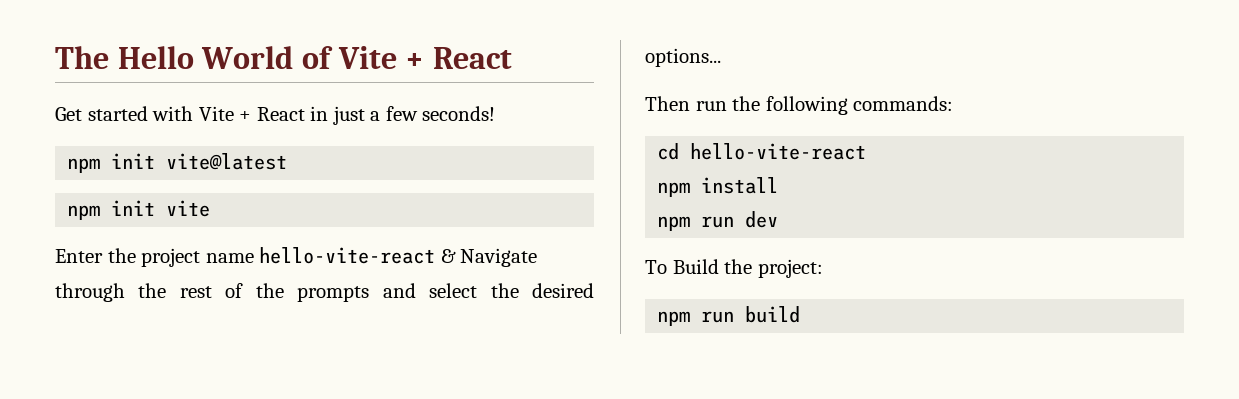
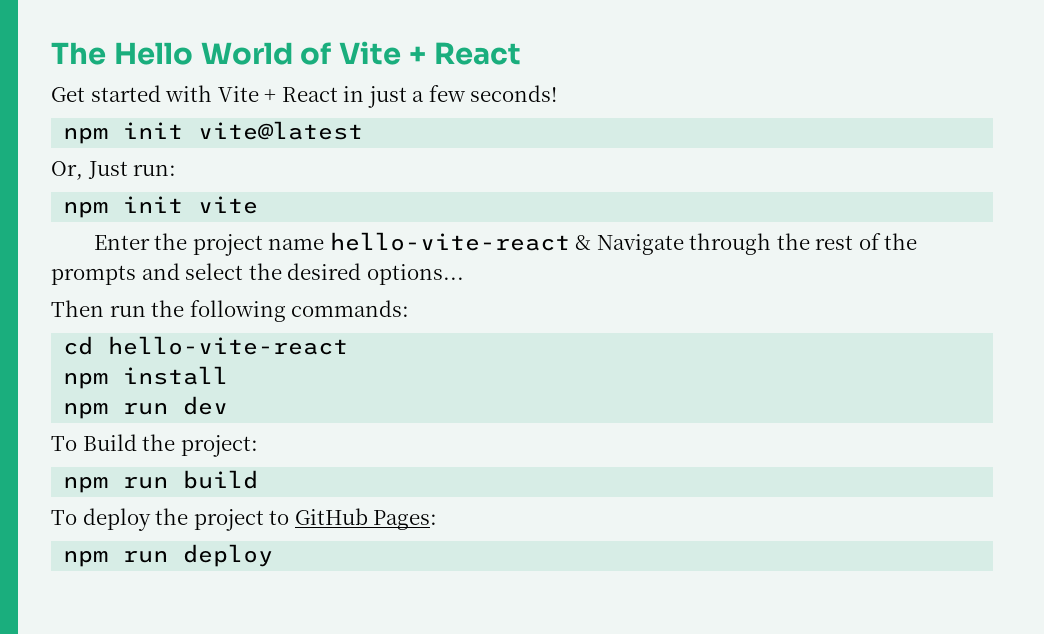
+ Or, Just run:
+ To deploy the project to GitHub Pages:
+ npm run deploy

